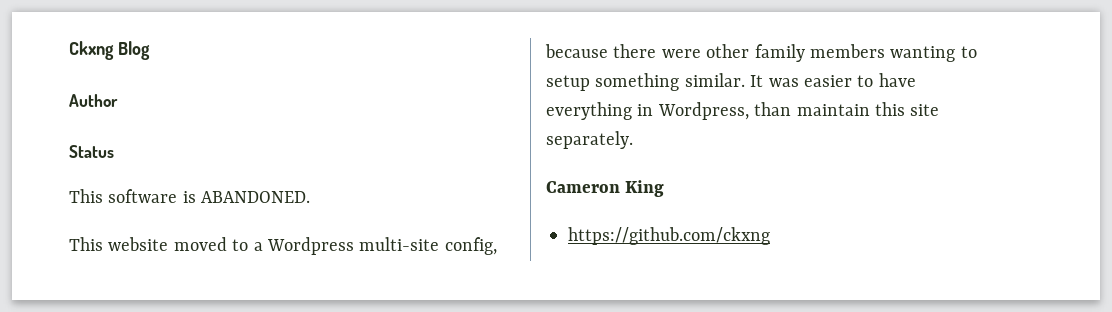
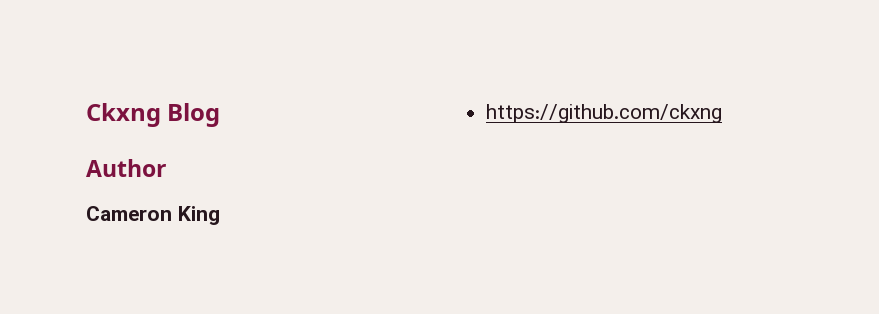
- Status
- This software is ABANDONED.
- This website moved to a Wordpress multi-site config, because there were other family members wanting to setup something similar. It was easier to have everything in Wordpress, than maintain this site separately.

